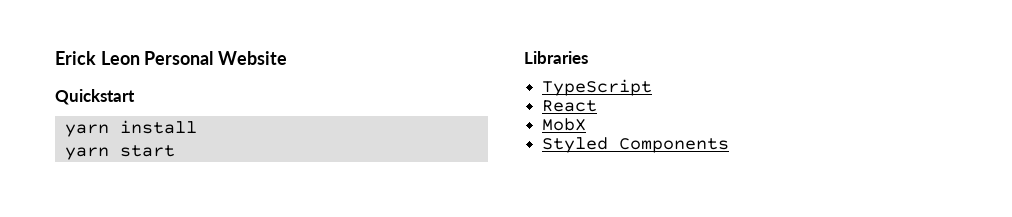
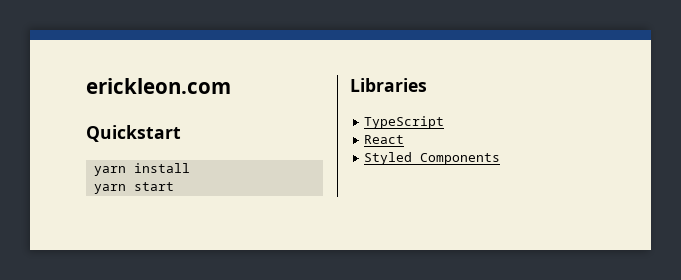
- Erick Leon Personal Website
+ erickleon.com
- MobX

